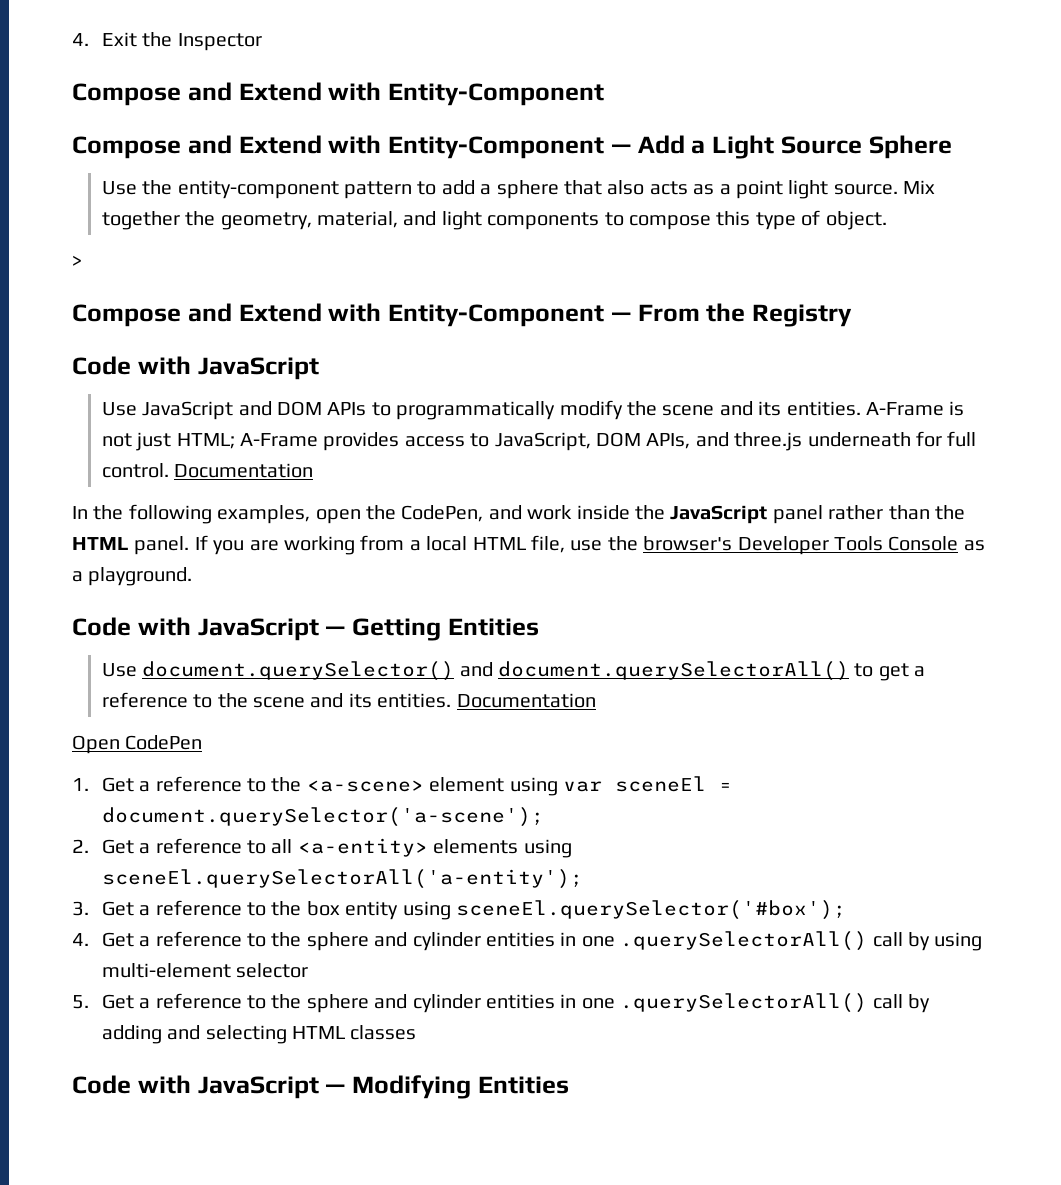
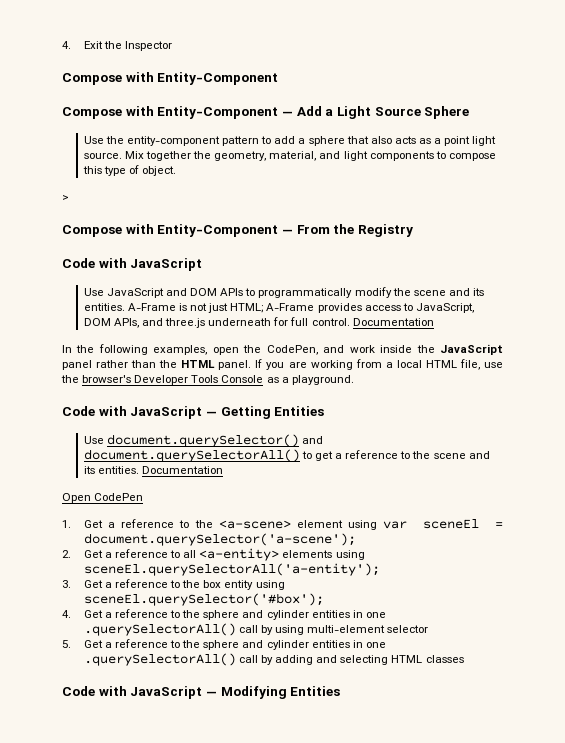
  4. Exit the Inspector
- Compose and Extend with Entity-Component
+ Compose with Entity-Component
- Compose and Extend with Entity-Component — Add a Light Source Sphere
+ Compose with Entity-Component — Add a Light Source Sphere
- Compose and Extend with Entity-Component — From the Registry
+ Compose with Entity-Component — From the Registry

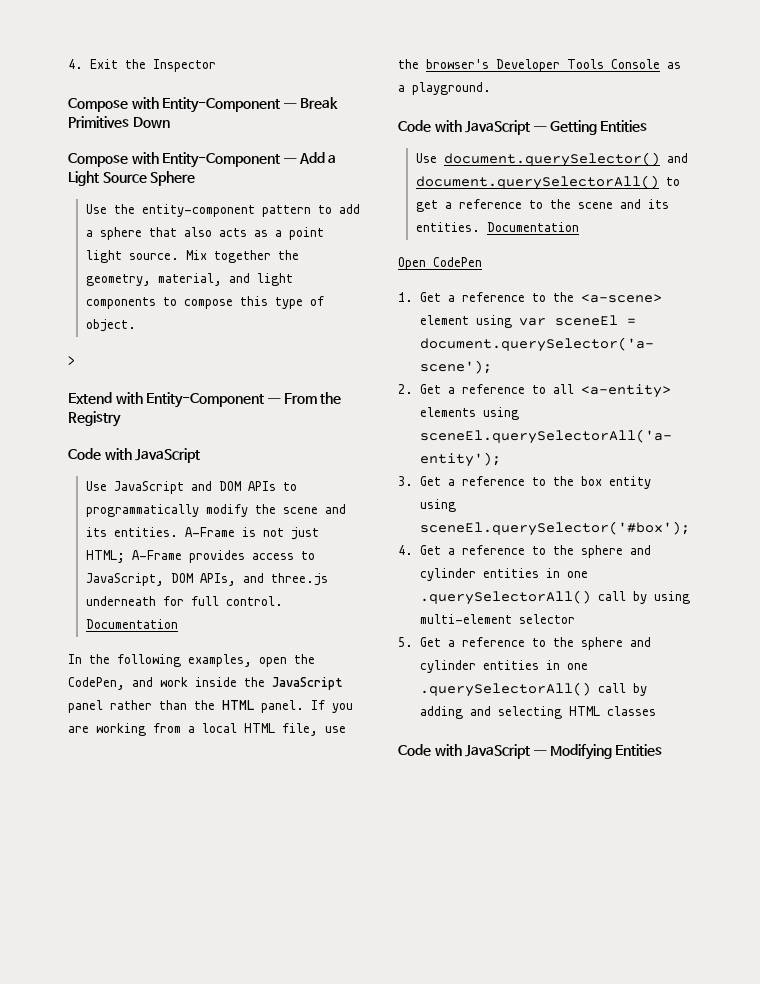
  4. Exit the Inspector
- Compose with Entity-Component
+ Compose with Entity-Component — Break Primitives Down
- Compose with Entity-Component — From the Registry
+ Extend with Entity-Component — From the Registry

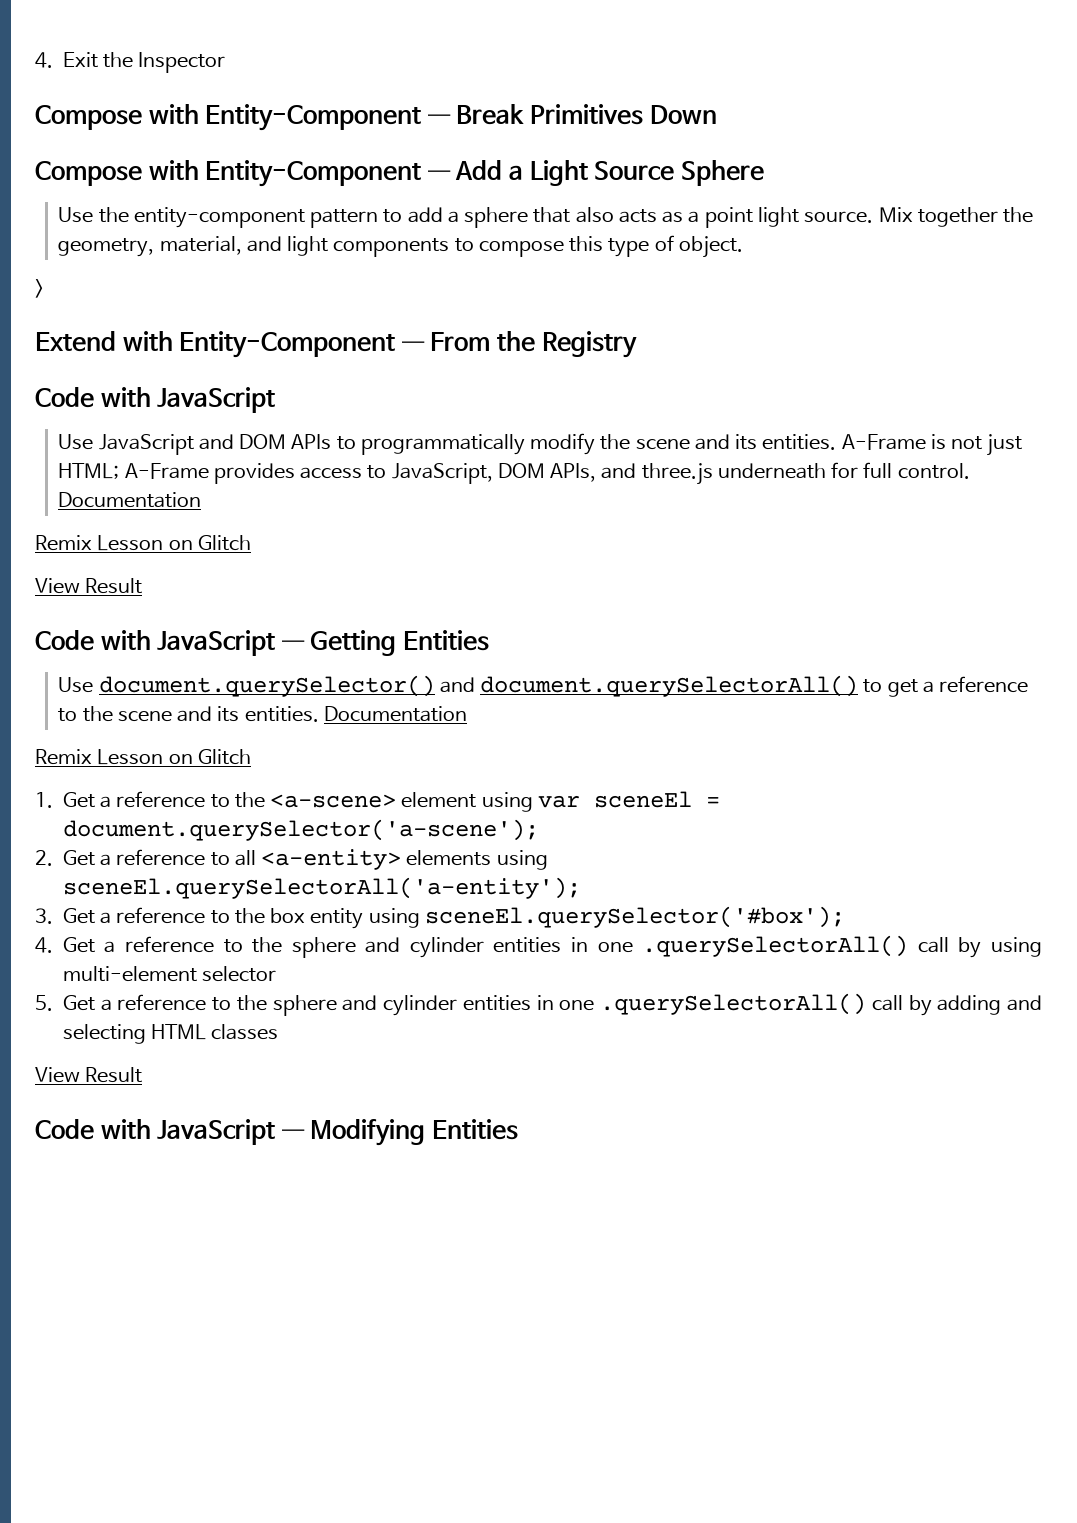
  A-Frame is not just HTML; A-Frame provides access to JavaScript, DOM APIs, and three.js underneath for full control. Documentation
- In the following examples, open the CodePen, and work inside the JavaScript panel rather than the HTML panel. If you are working from a local HTML file, use the browser's Developer Tools Console as a playground.
+ Remix Lesson on Glitch
+ View Result
  Use document.querySelector() and document.querySelectorAll() to get a reference to the scene and its entities. Documentation
- Open CodePen
+ Remix Lesson on Glitch
  5. Get a reference to the sphere and cylinder entities in one .querySelectorAll() call by adding and selecting HTML classes
+ View Result

